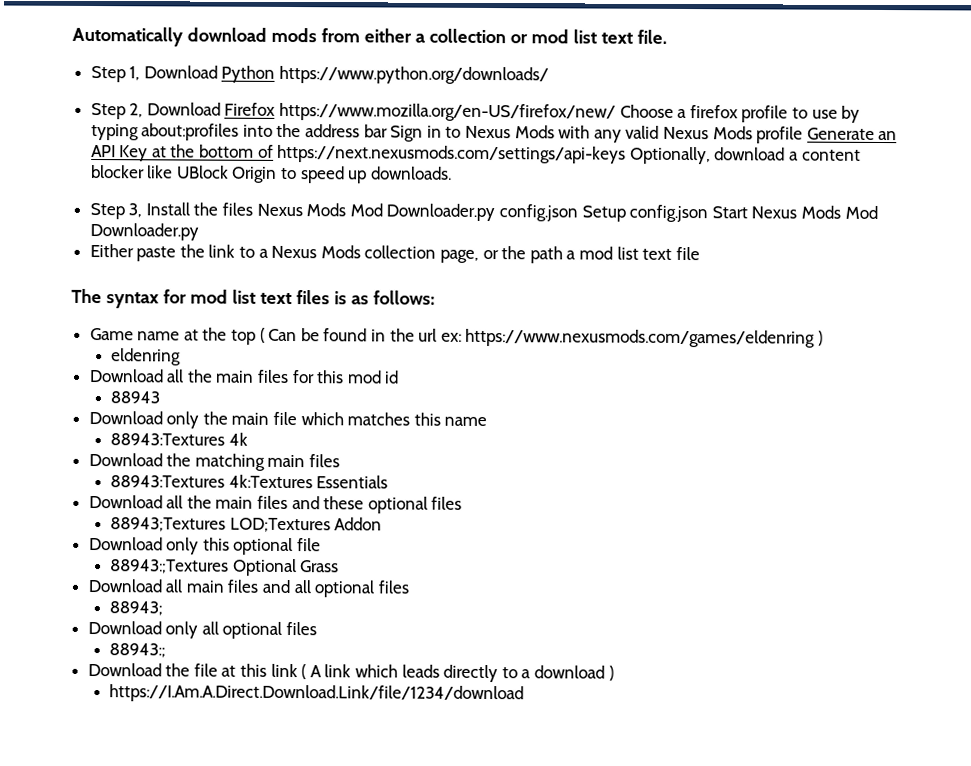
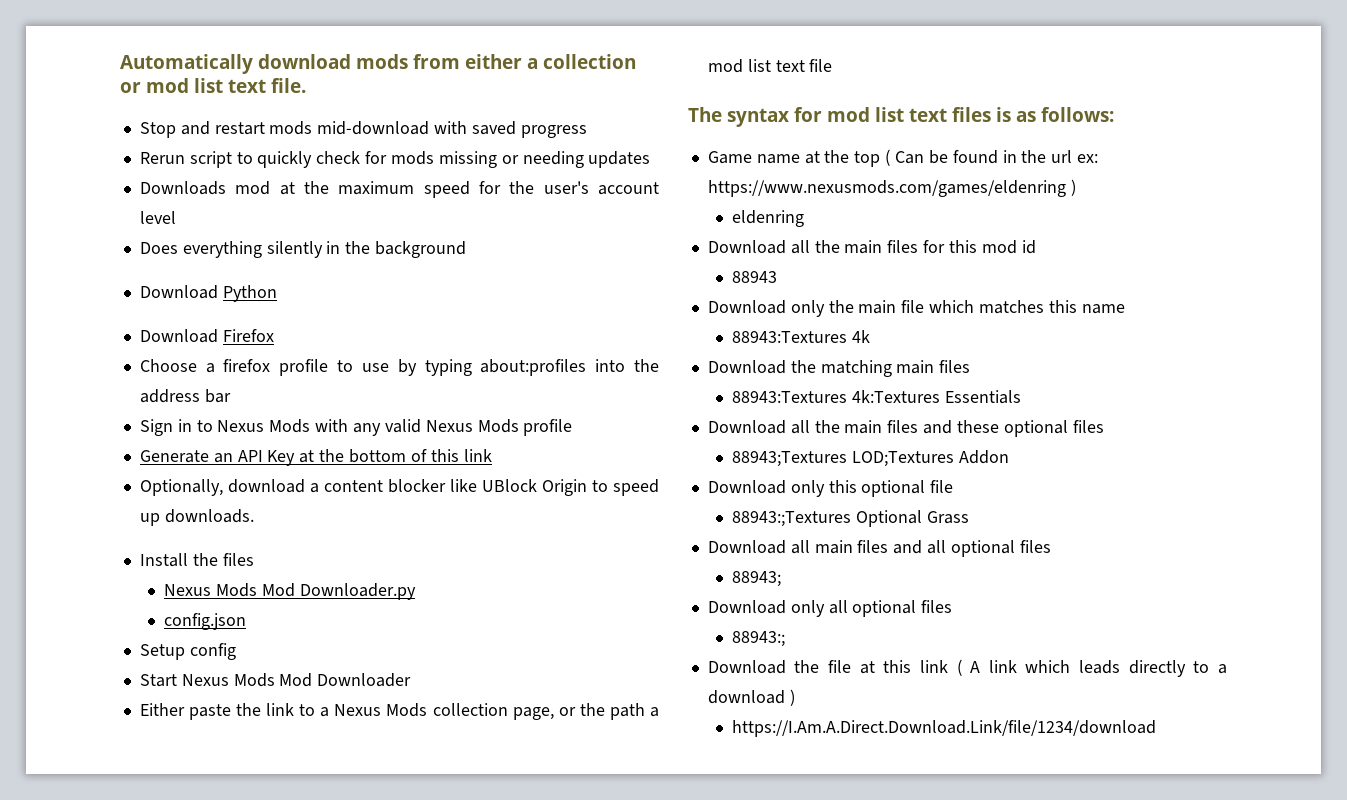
- Step 1, Download Python https://www.python.org/downloads/
- Step 2, Download Firefox https://www.mozilla.org/en-US/firefox/new/ Choose a firefox profile to use by typing about:profiles into the address bar Sign in to Nexus Mods with any valid Nexus Mods profile Generate an API Key at the bottom of https://next.nexusmods.com/settings/api-keys Optionally, download a content blocker like UBlock Origin to speed up downloads.
+ Stop and restart mods mid-download with saved progress
+ Rerun script to quickly check for mods missing or needing updates
+ Downloads mod at the maximum speed for the user's account level
+ Does everything silently in the background
+ Download Python
+ Download Firefox
+ Choose a firefox profile to use by typing about:profiles into the address bar
+ Sign in to Nexus Mods with any valid Nexus Mods profile
+ Generate an API Key at the bottom of this link
+ Optionally, download a content blocker like UBlock Origin to speed up downloads.
- Step 3, Install the files Nexus Mods Mod Downloader.py config.json Setup config.json Start Nexus Mods Mod Downloader.py
+ Install the files
+ Nexus Mods Mod Downloader.py
+ config.json
+ Setup config
+ Start Nexus Mods Mod Downloader

